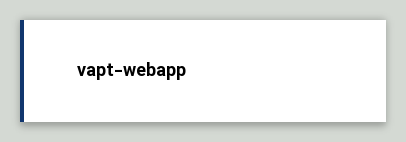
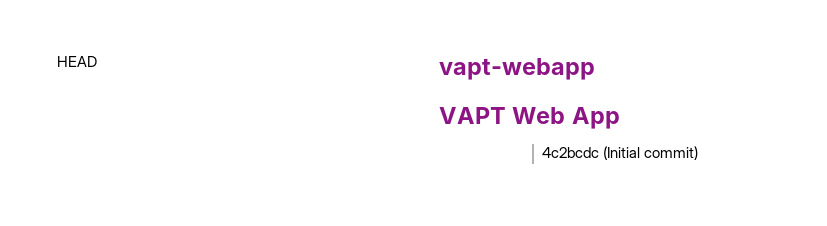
+ HEAD
+ VAPT Web App
+ 4c2bcdc (Initial commit)

